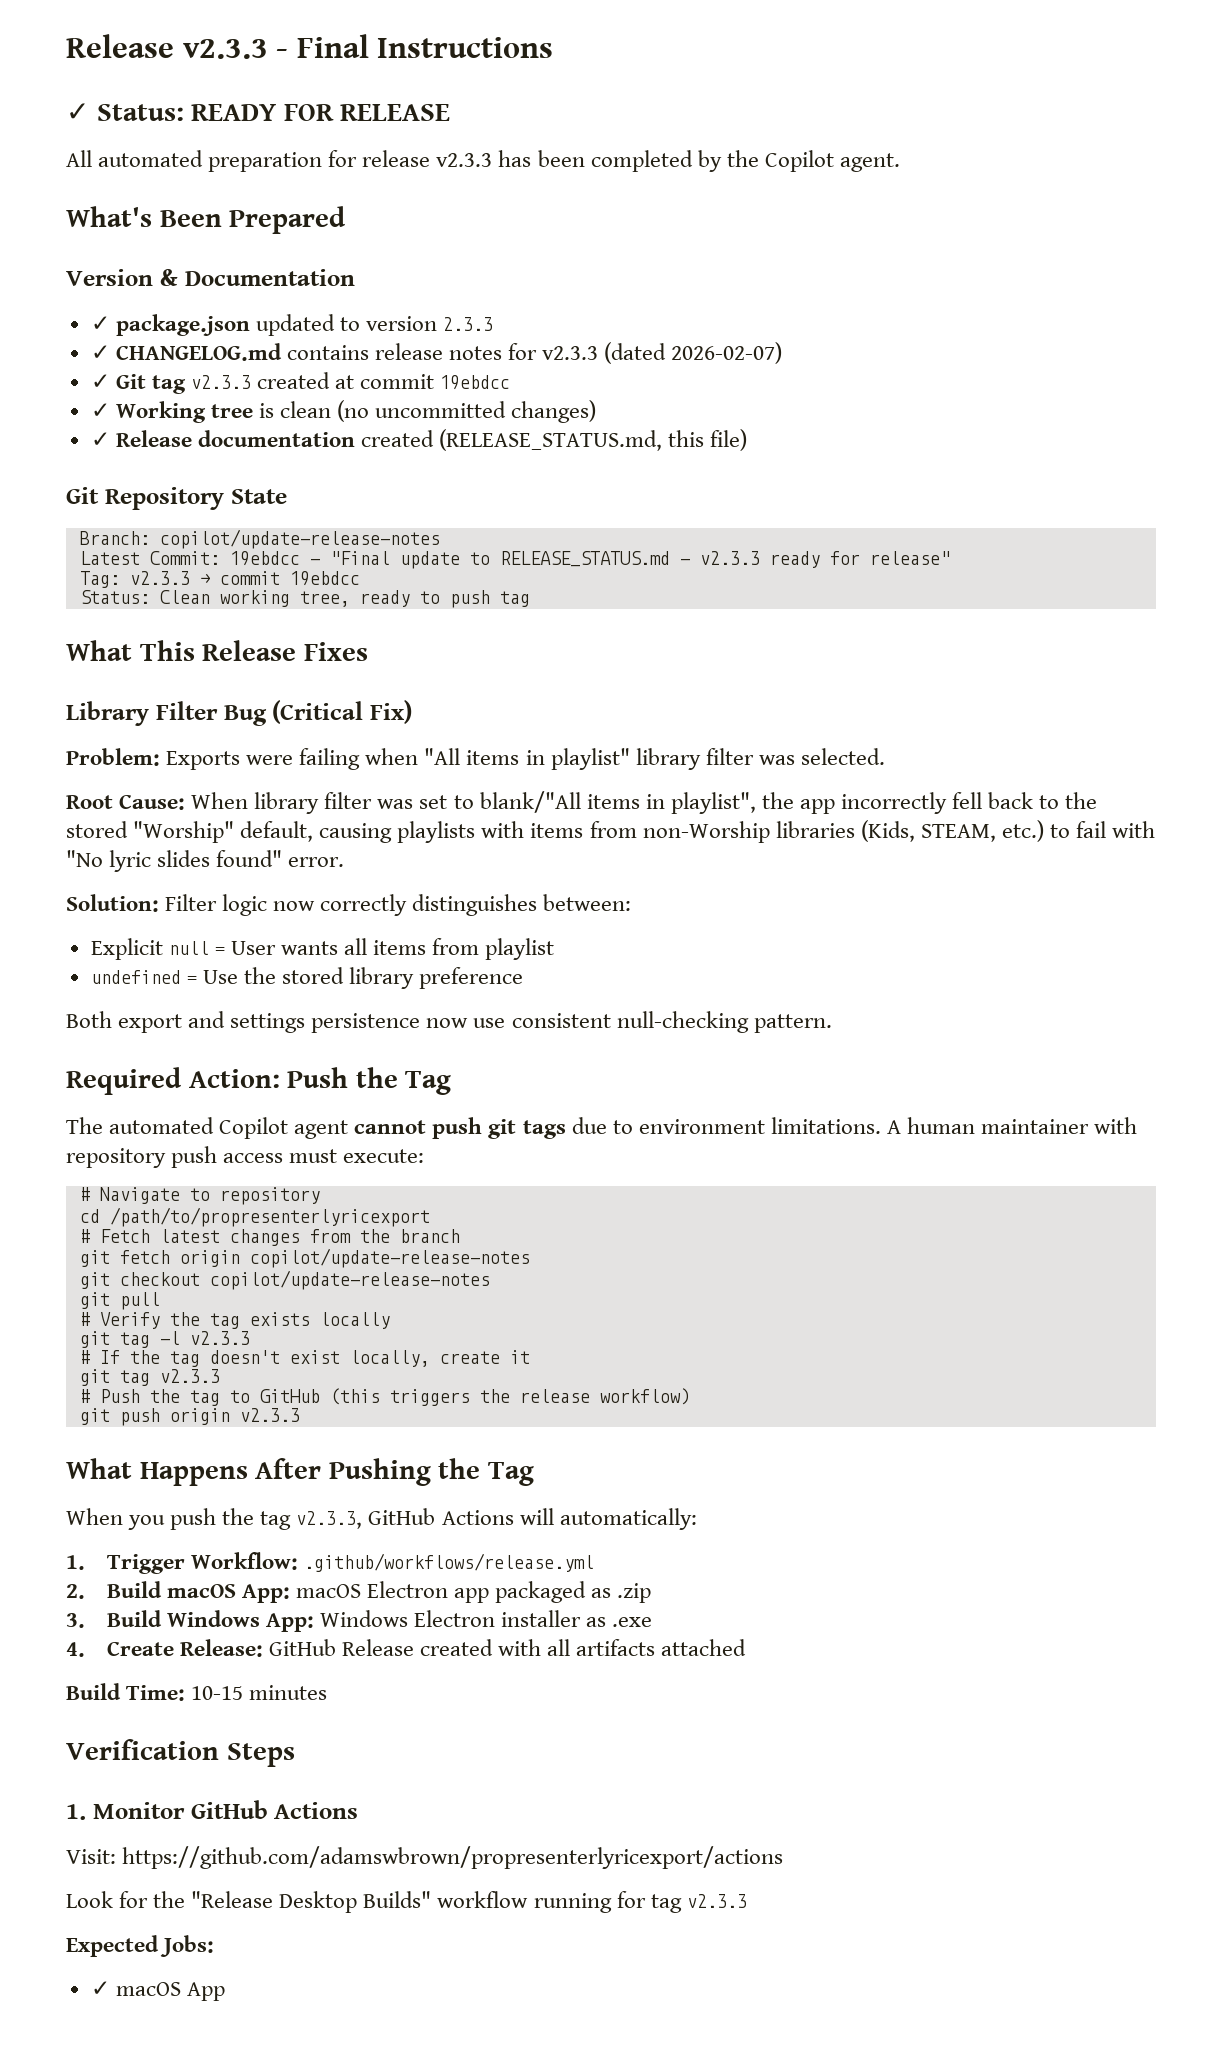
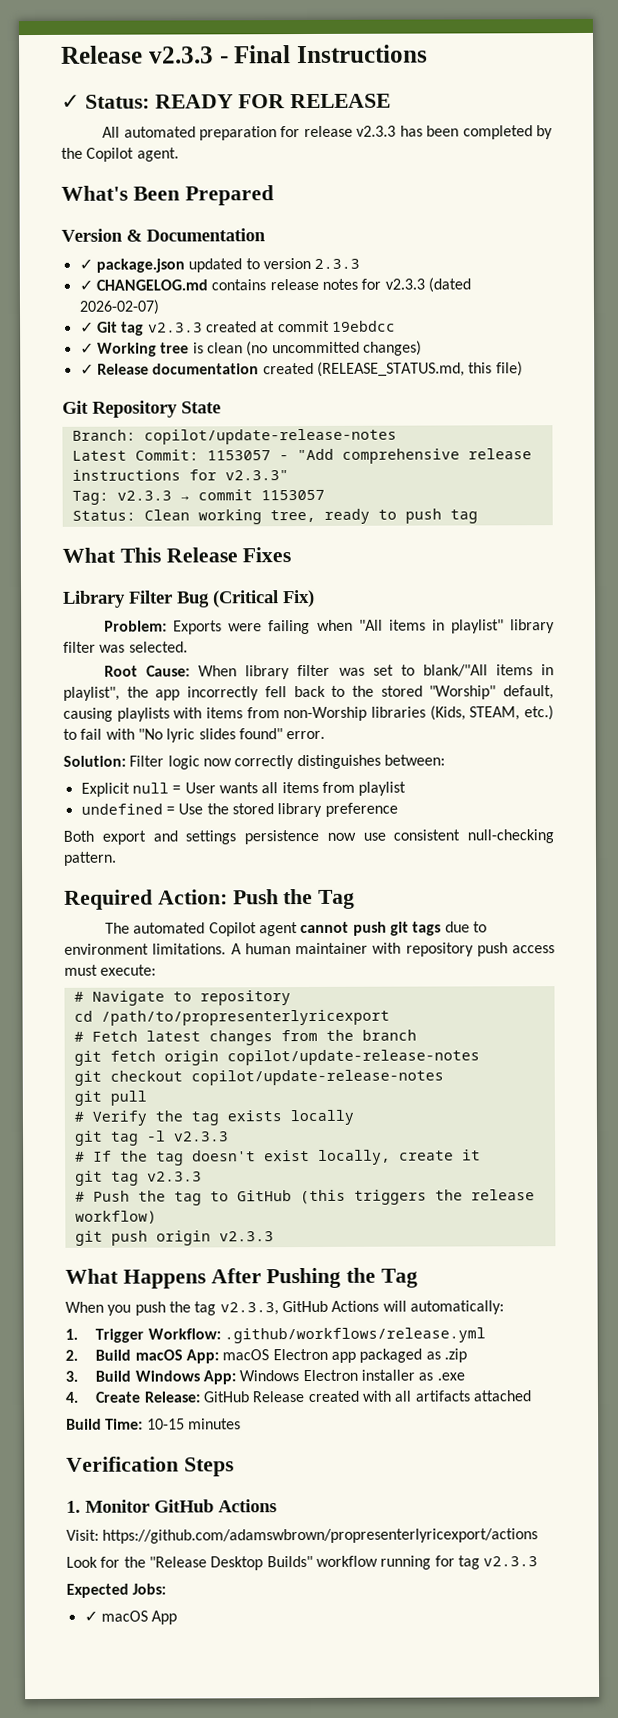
- Latest Commit: 19ebdcc - "Final update to RELEASE_STATUS.md - v2.3.3 ready for release"
+ Latest Commit: 1153057 - "Add comprehensive release instructions for v2.3.3"
- Tag: v2.3.3 → commit 19ebdcc
+ Tag: v2.3.3 → commit 1153057

